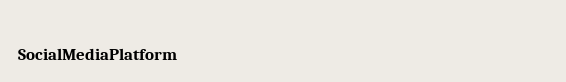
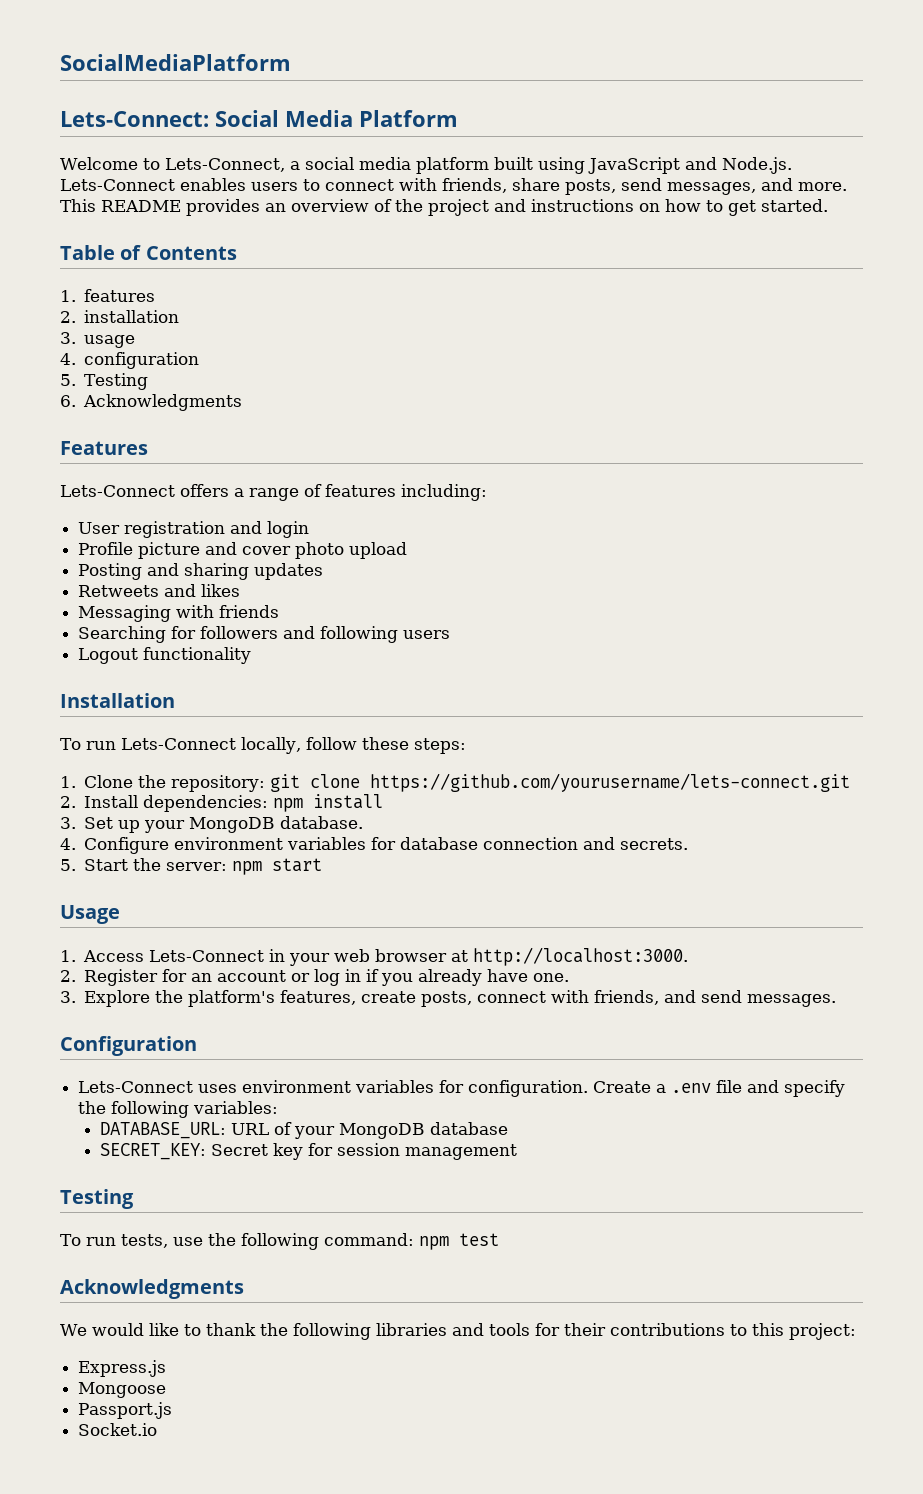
+ Lets-Connect: Social Media Platform
+ Welcome to Lets-Connect, a social media platform built using JavaScript and Node.js. Lets-Connect enables users to connect with friends, share posts, send messages, and more. This README provides an overview of the project and instructions on how to get started.
+ Table of Contents
+ 1. features
+ 2. installation
+ 3. usage
+ 4. configuration
+ 5. Testing
+ 6. Acknowledgments
+ Features
+ Lets-Connect offers a range of features including:
+ User registration and login
+ Profile picture and cover photo upload
+ Posting and sharing updates
+ Retweets and likes
+ Messaging with friends
+ Searching for followers and following users
+ Logout functionality
+ Installation
+ To run Lets-Connect locally, follow these steps:
+ 1. Clone the repository: git clone https://github.com/yourusername/lets-connect.git
+ 2. Install dependencies: npm install
+ 3. Set up your MongoDB database.
+ 4. Configure environment variables for database connection and secrets.
+ 5. Start the server: npm start
+ Usage
+ 1. Access Lets-Connect in your web browser at http://localhost:3000.
+ 2. Register for an account or log in if you already have one.
+ 3. Explore the platform's features, create posts, connect with friends, and send messages.
+ Configuration
+ Lets-Connect uses environment variables for configuration. Create a .env file and specify the following variables:
+ DATABASE_URL: URL of your MongoDB database
+ SECRET_KEY: Secret key for session management
+ Testing
+ To run tests, use the following command: npm test
+ Acknowledgments
+ We would like to thank the following libraries and tools for their contributions to this project:
+ Express.js
+ Mongoose
+ Passport.js
+ Socket.io

